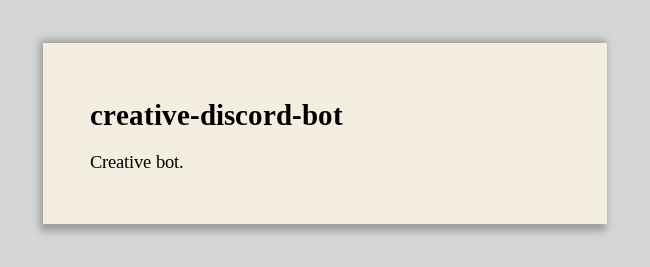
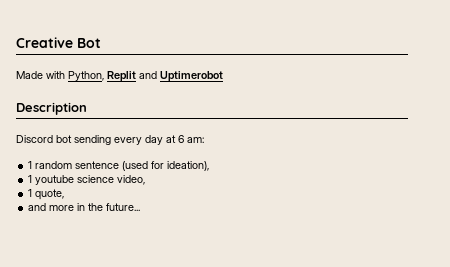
- creative-discord-bot
- Creative bot.
+ Creative Bot
+ Made with Python, Replit and Uptimerobot
+ Description
+ Discord bot sending every day at 6 am:
+ 1 random sentence (used for ideation),
+ 1 youtube science video,
+ 1 quote,
+ and more in the future...

